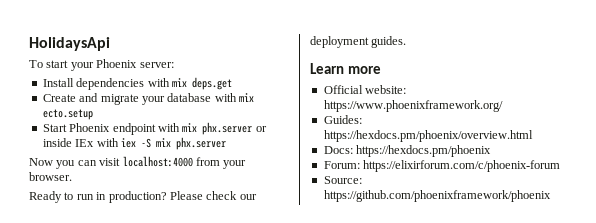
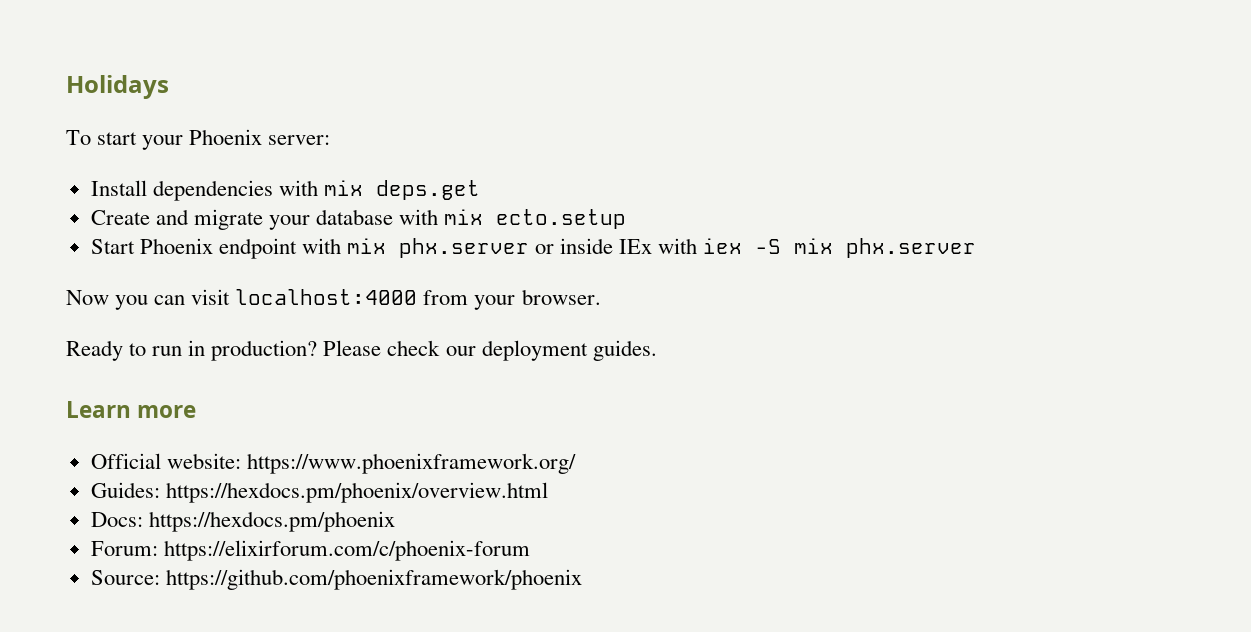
- HolidaysApi
+ Holidays

